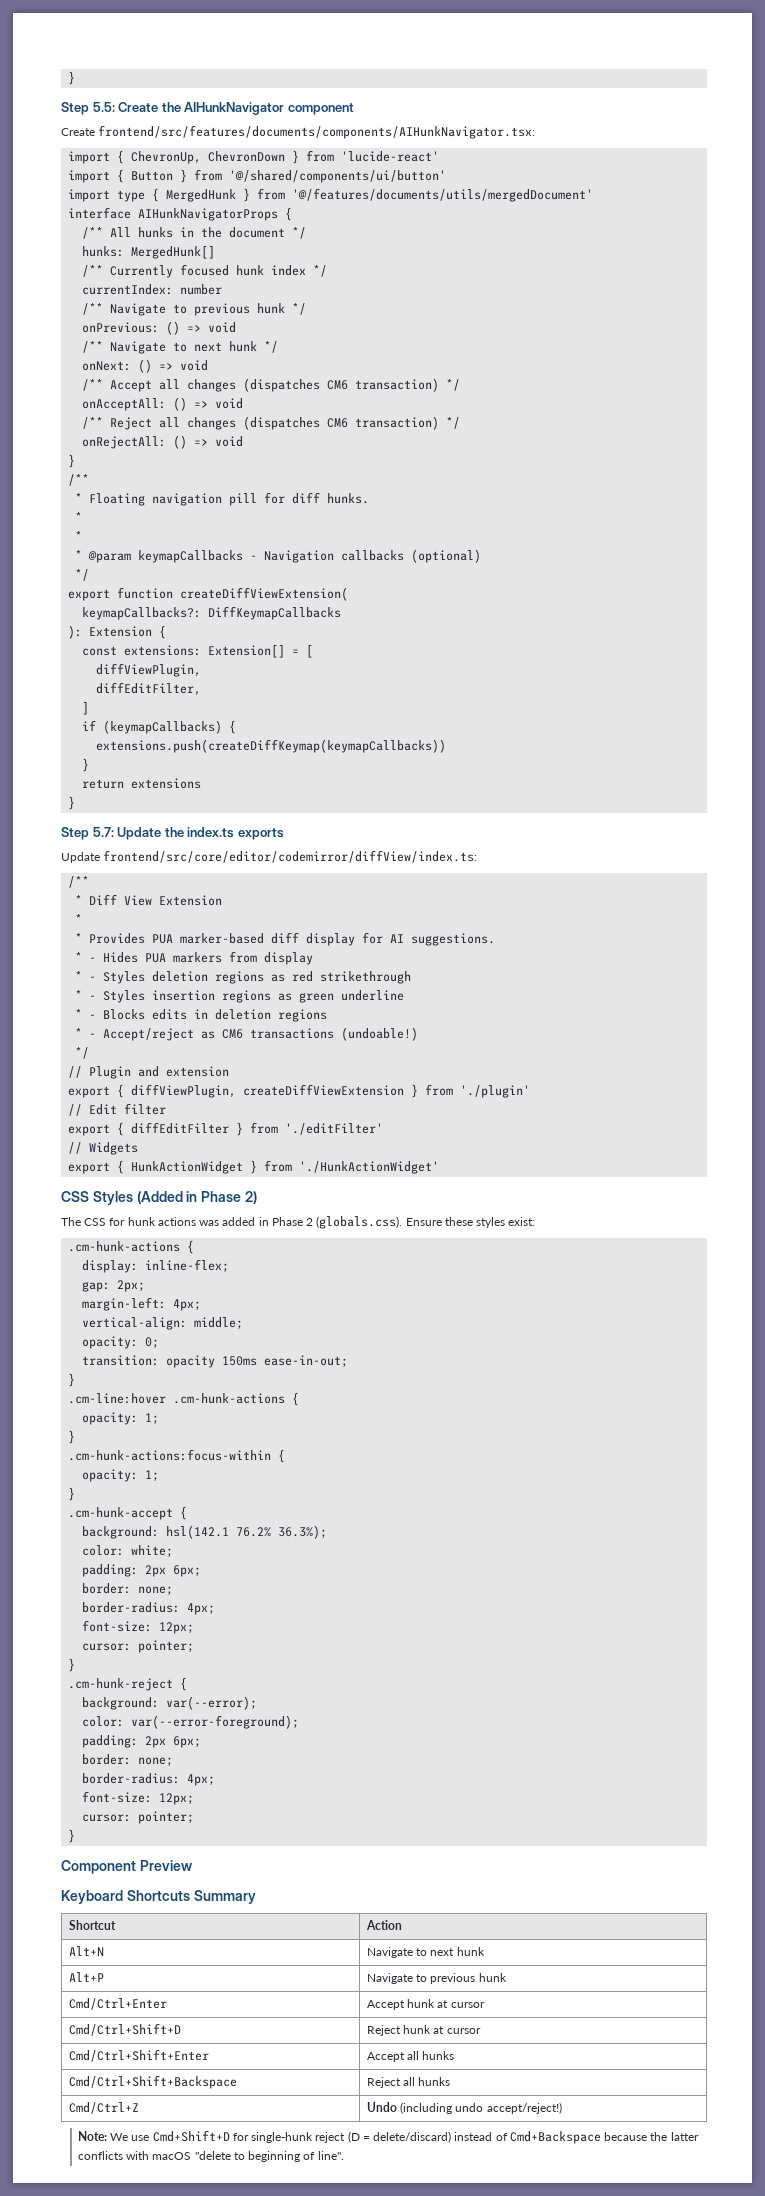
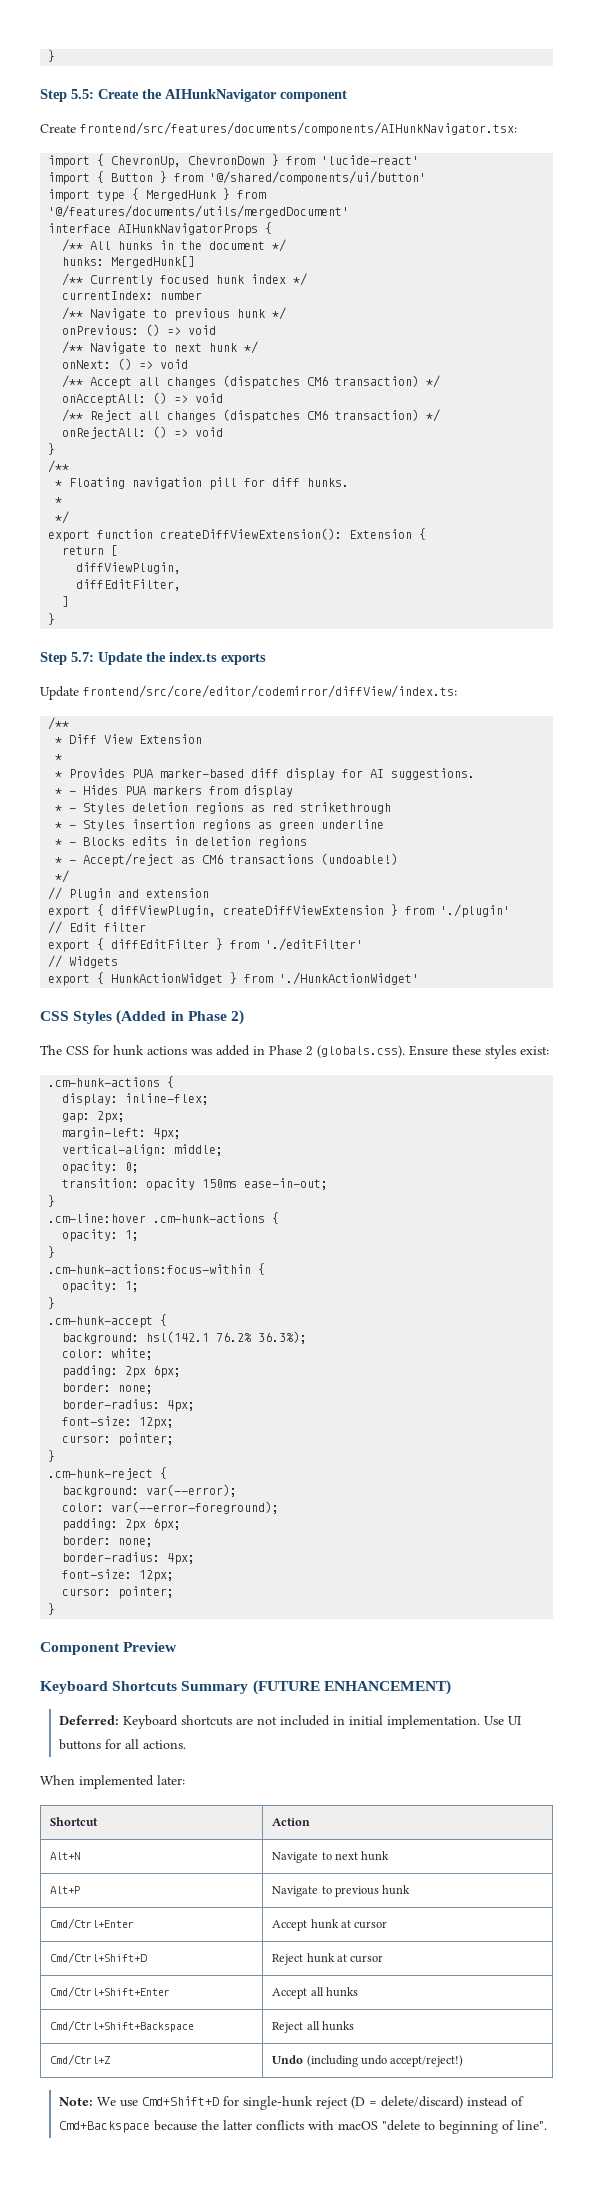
  * Floating navigation pill for diff hunks.
  *
- *
- * @param keymapCallbacks - Navigation callbacks (optional)
  */
- export function createDiffViewExtension(
- keymapCallbacks?: DiffKeymapCallbacks
- ): Extension {
- const extensions: Extension[] = [
+ export function createDiffViewExtension(): Extension {
+ return [
  diffViewPlugin,
  diffEditFilter,
  ]
- if (keymapCallbacks) {
- extensions.push(createDiffKeymap(keymapCallbacks))
- }
- return extensions
- Keyboard Shortcuts Summary
+ Keyboard Shortcuts Summary (FUTURE ENHANCEMENT)
+ Deferred: Keyboard shortcuts are not included in initial implementation. Use UI buttons for all actions.
+ When implemented later:

